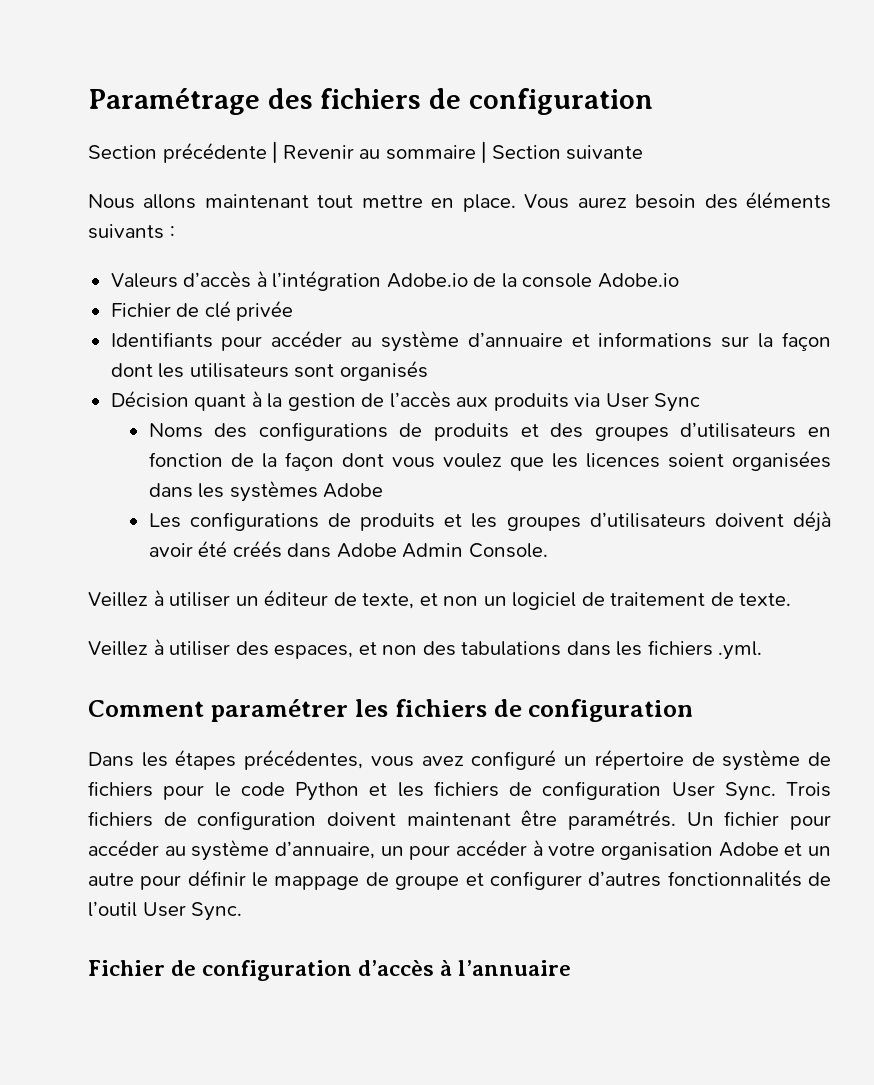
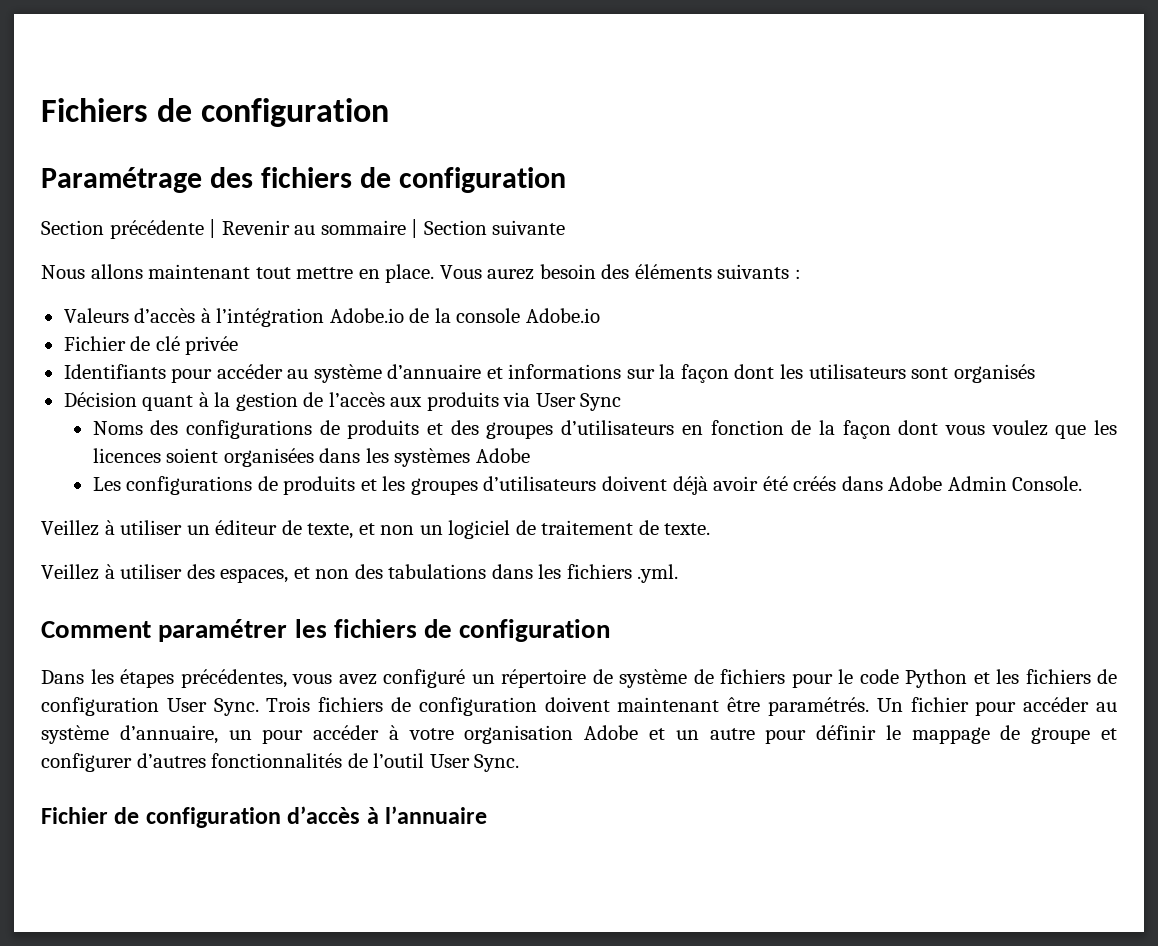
+ Fichiers de configuration

